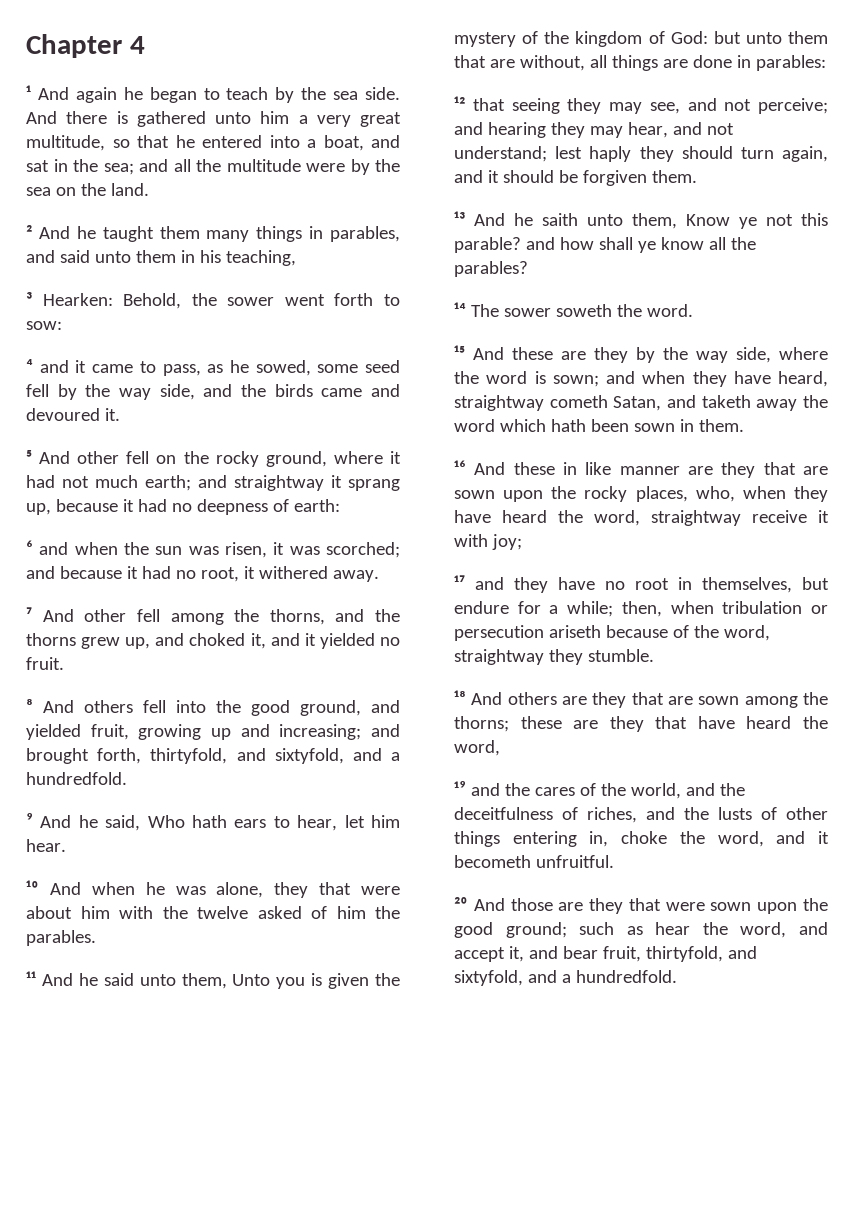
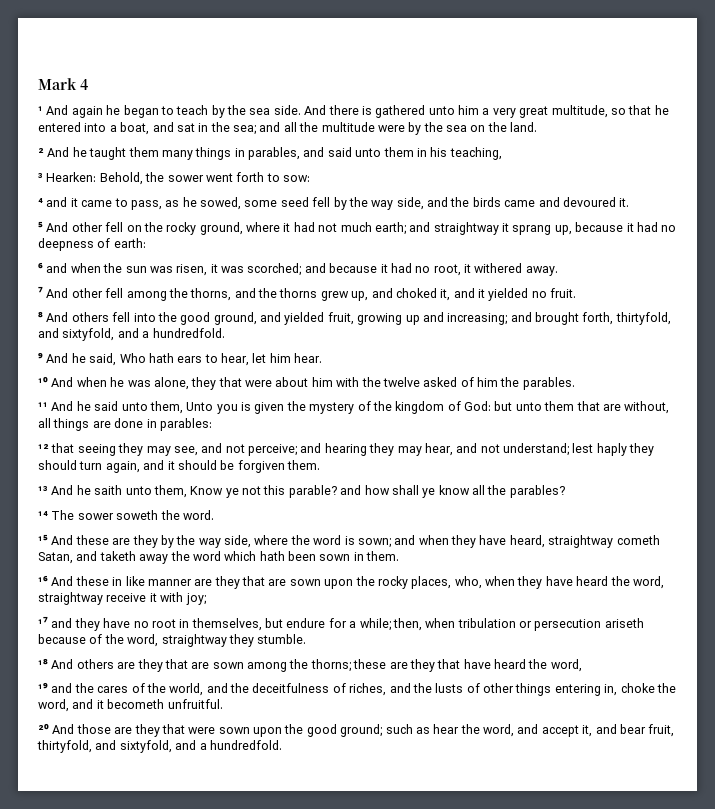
- Chapter 4
+ Mark 4

